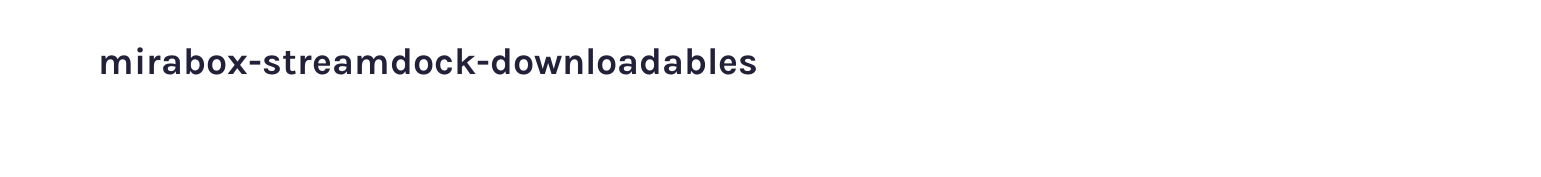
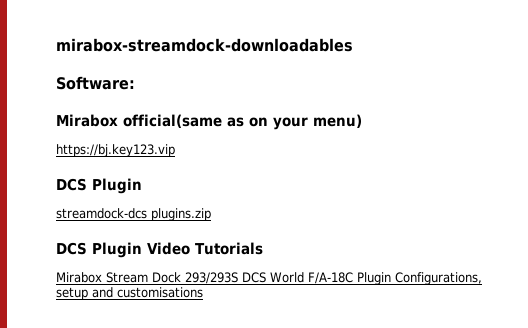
+ Software:
+ Mirabox official(same as on your menu)
+ https://bj.key123.vip
+ DCS Plugin
+ streamdock-dcs plugins.zip
+ DCS Plugin Video Tutorials
+ Mirabox Stream Dock 293/293S DCS World F/A-18C Plugin Configurations, setup and customisations

